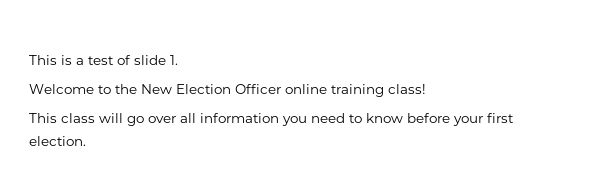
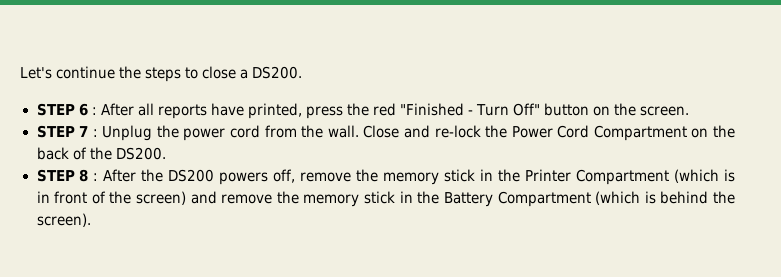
- This is a test of slide 1.
- Welcome to the New Election Officer online training class!
- This class will go over all information you need to know before your first election.
+ Let's continue the steps to close a DS200.
+ STEP 6 : After all reports have printed, press the red "Finished - Turn Off" button on the screen.
+ STEP 7 : Unplug the power cord from the wall. Close and re-lock the Power Cord Compartment on the back of the DS200.
+ STEP 8 : After the DS200 powers off, remove the memory stick in the Printer Compartment (which is in front of the screen) and remove the memory stick in the Battery Compartment (which is behind the screen).

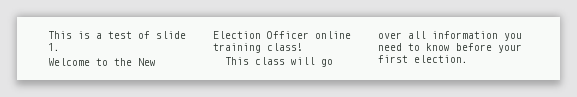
- Let's continue the steps to close a DS200.
- STEP 6 : After all reports have printed, press the red "Finished - Turn Off" button on the screen.
- STEP 7 : Unplug the power cord from the wall. Close and re-lock the Power Cord Compartment on the back of the DS200.
- STEP 8 : After the DS200 powers off, remove the memory stick in the Printer Compartment (which is in front of the screen) and remove the memory stick in the Battery Compartment (which is behind the screen).
+ This is a test of slide 1.
+ Welcome to the New Election Officer online training class!
+ This class will go over all information you need to know before your first election.

